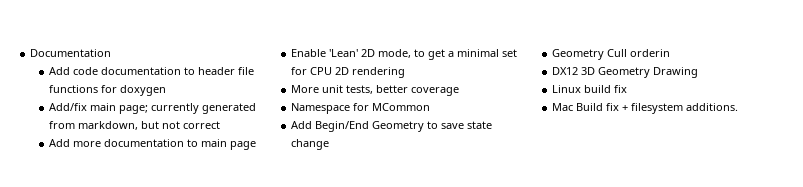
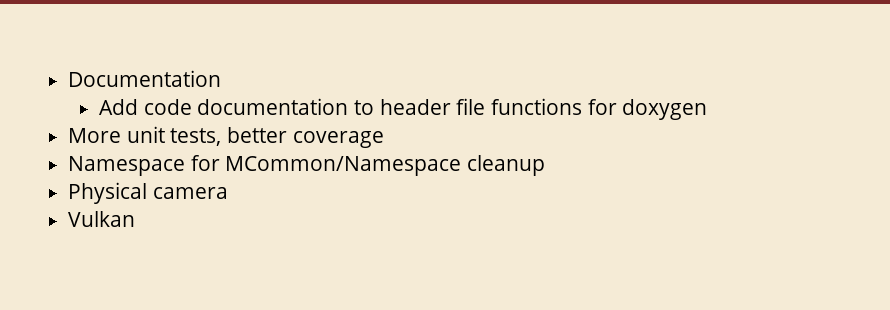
- Add/fix main page; currently generated from markdown, but not correct
- Add more documentation to main page
- Enable 'Lean' 2D mode, to get a minimal set for CPU 2D rendering
- Namespace for MCommon
- Add Begin/End Geometry to save state change
- Geometry Cull orderin
- DX12 3D Geometry Drawing
- Linux build fix
- Mac Build fix + filesystem additions.
+ Namespace for MCommon/Namespace cleanup
+ Physical camera
+ Vulkan

